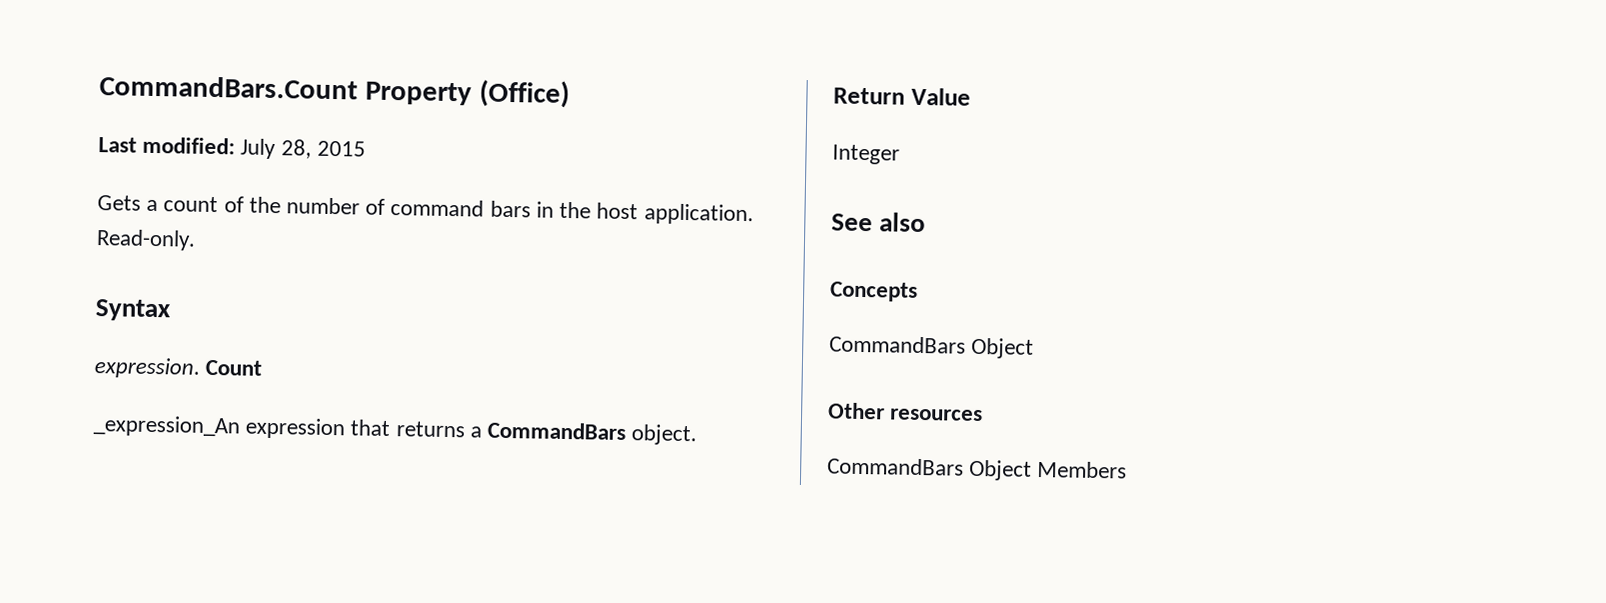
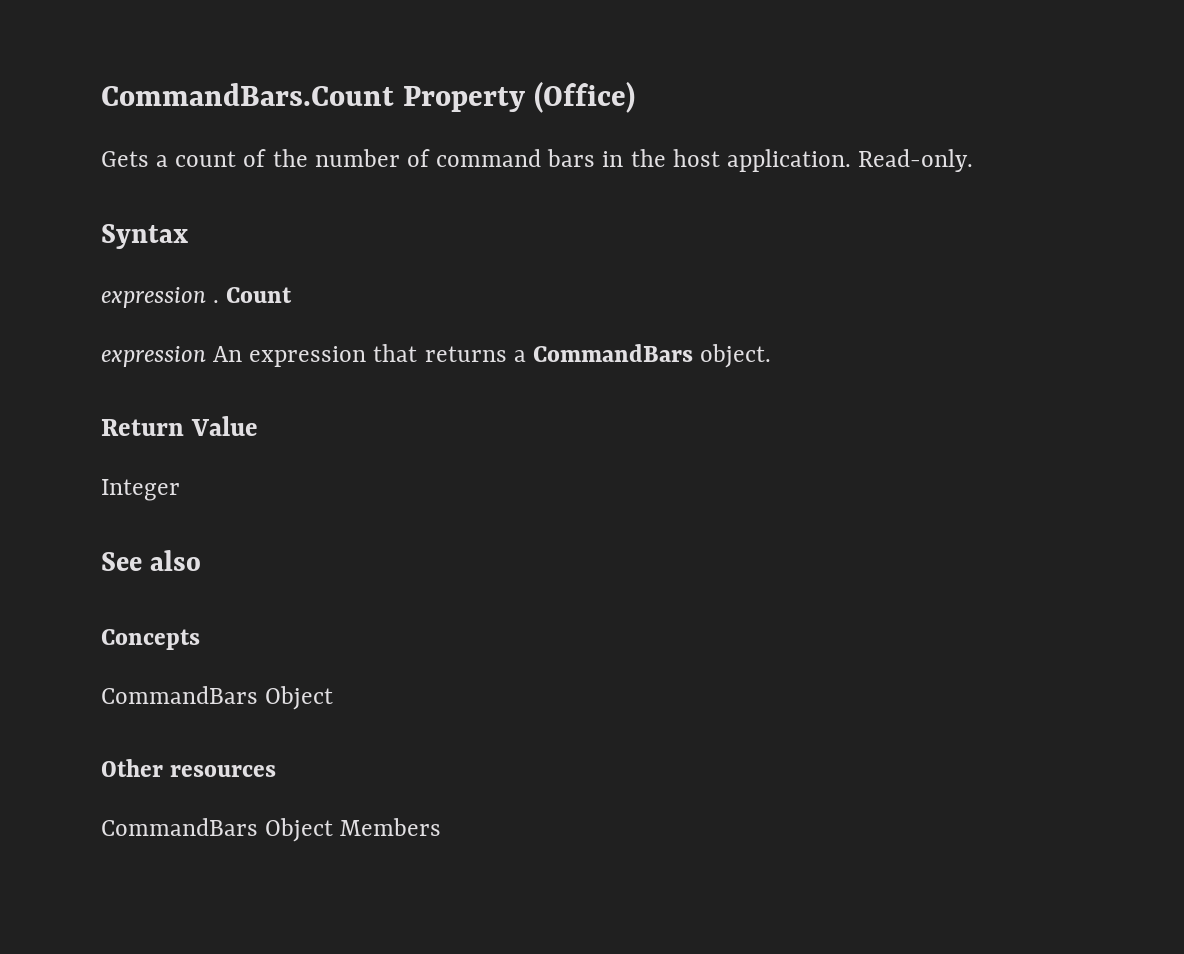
- Last modified: July 28, 2015
- expression.
+ expression .
- _expression_An expression that returns a CommandBars object.
+ expression An expression that returns a CommandBars object.

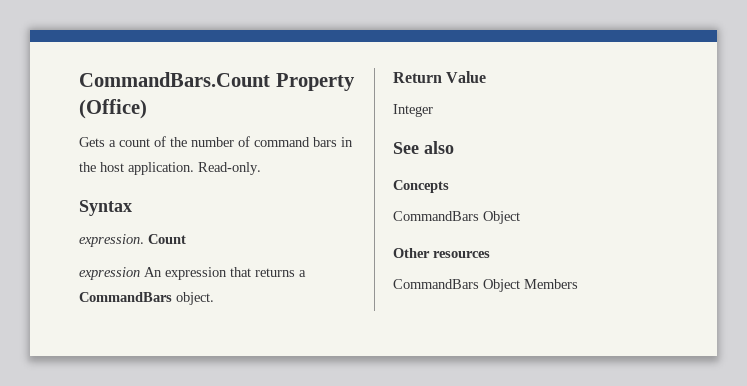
- expression .
+ expression.

